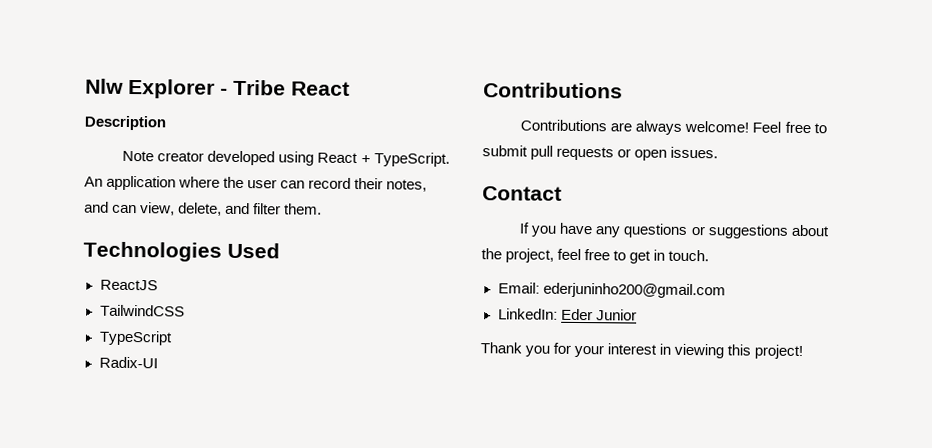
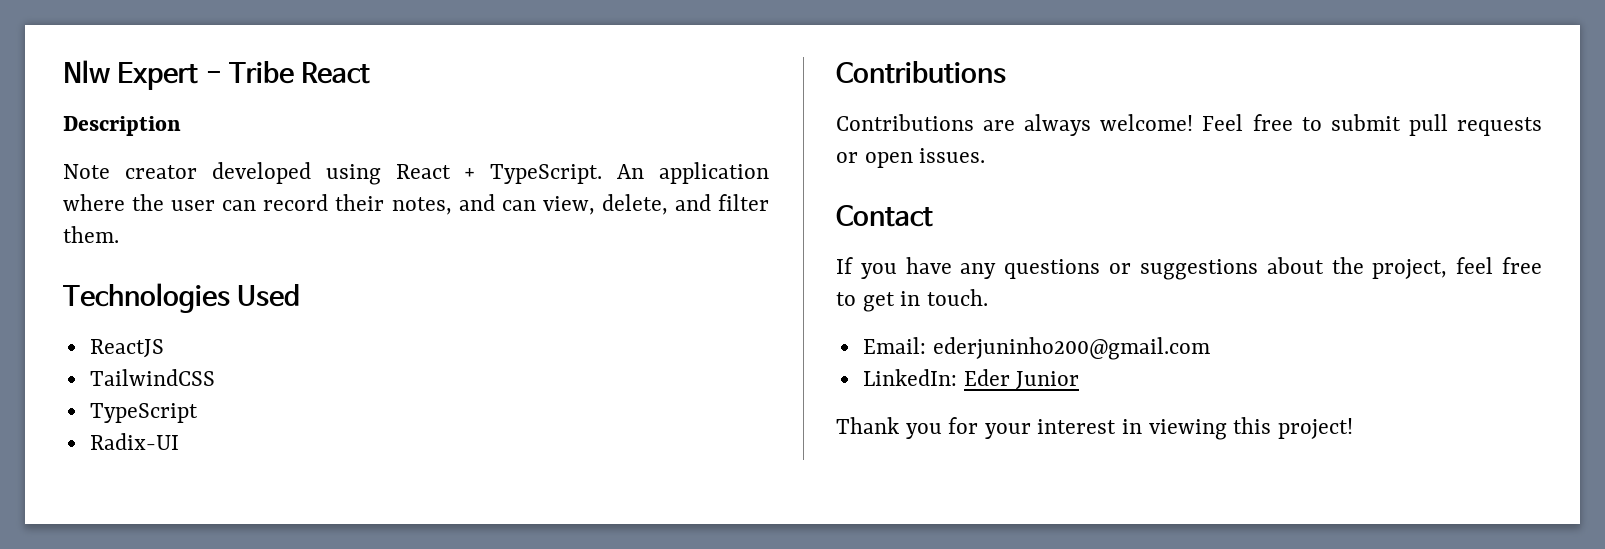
- Nlw Explorer - Tribe React
+ Nlw Expert - Tribe React

